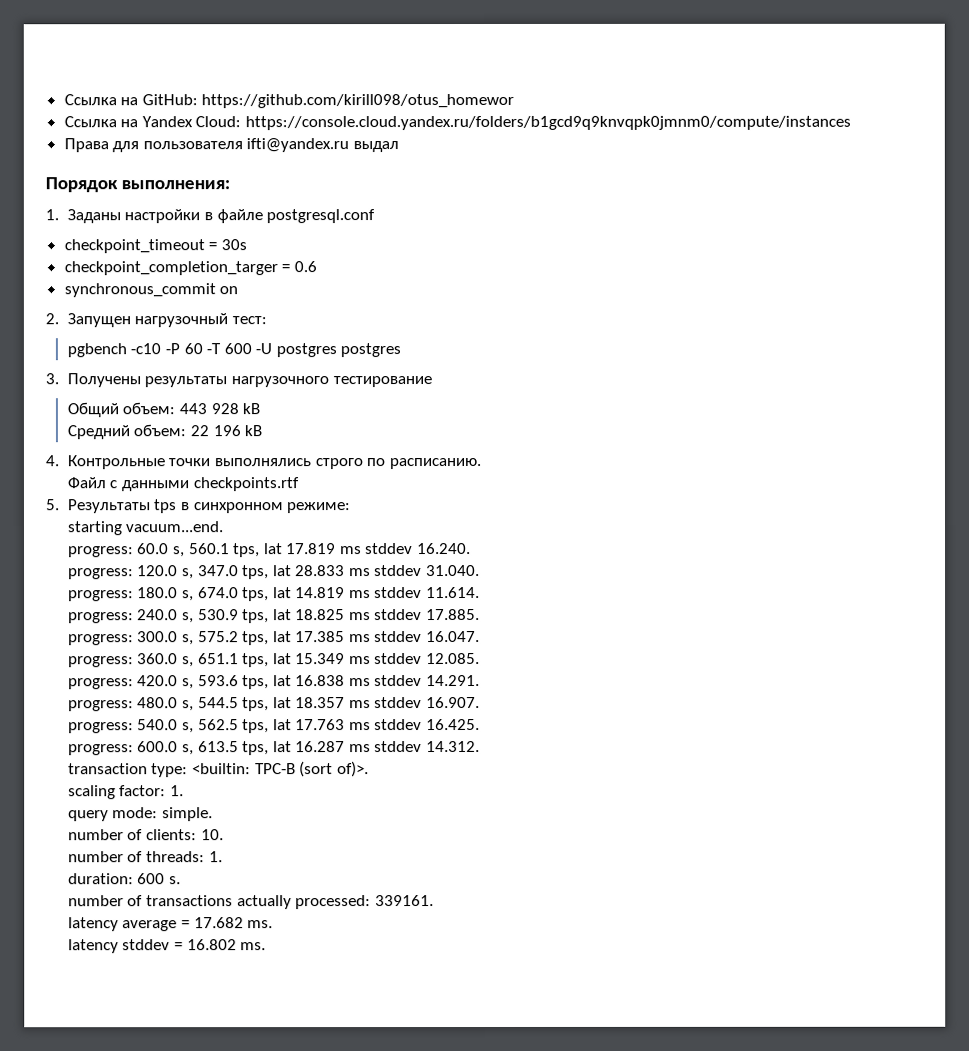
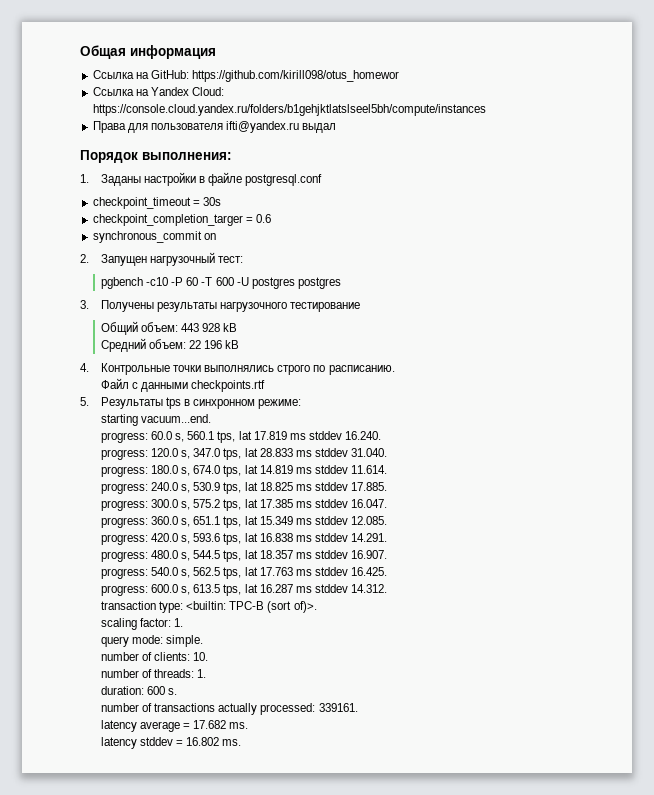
+ Общая информация
- Ссылка на Yandex Cloud: https://console.cloud.yandex.ru/folders/b1gcd9q9knvqpk0jmnm0/compute/instances
+ Ссылка на Yandex Cloud: https://console.cloud.yandex.ru/folders/b1gehjktlatslseel5bh/compute/instances

